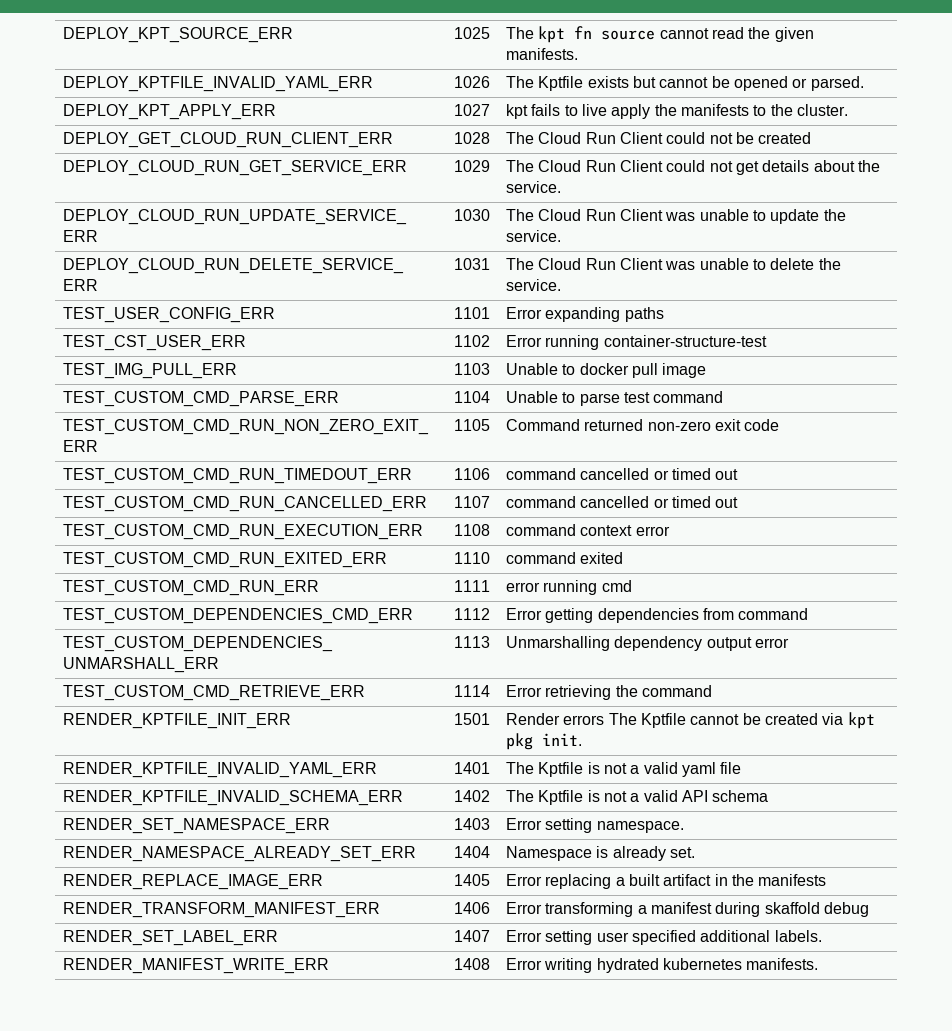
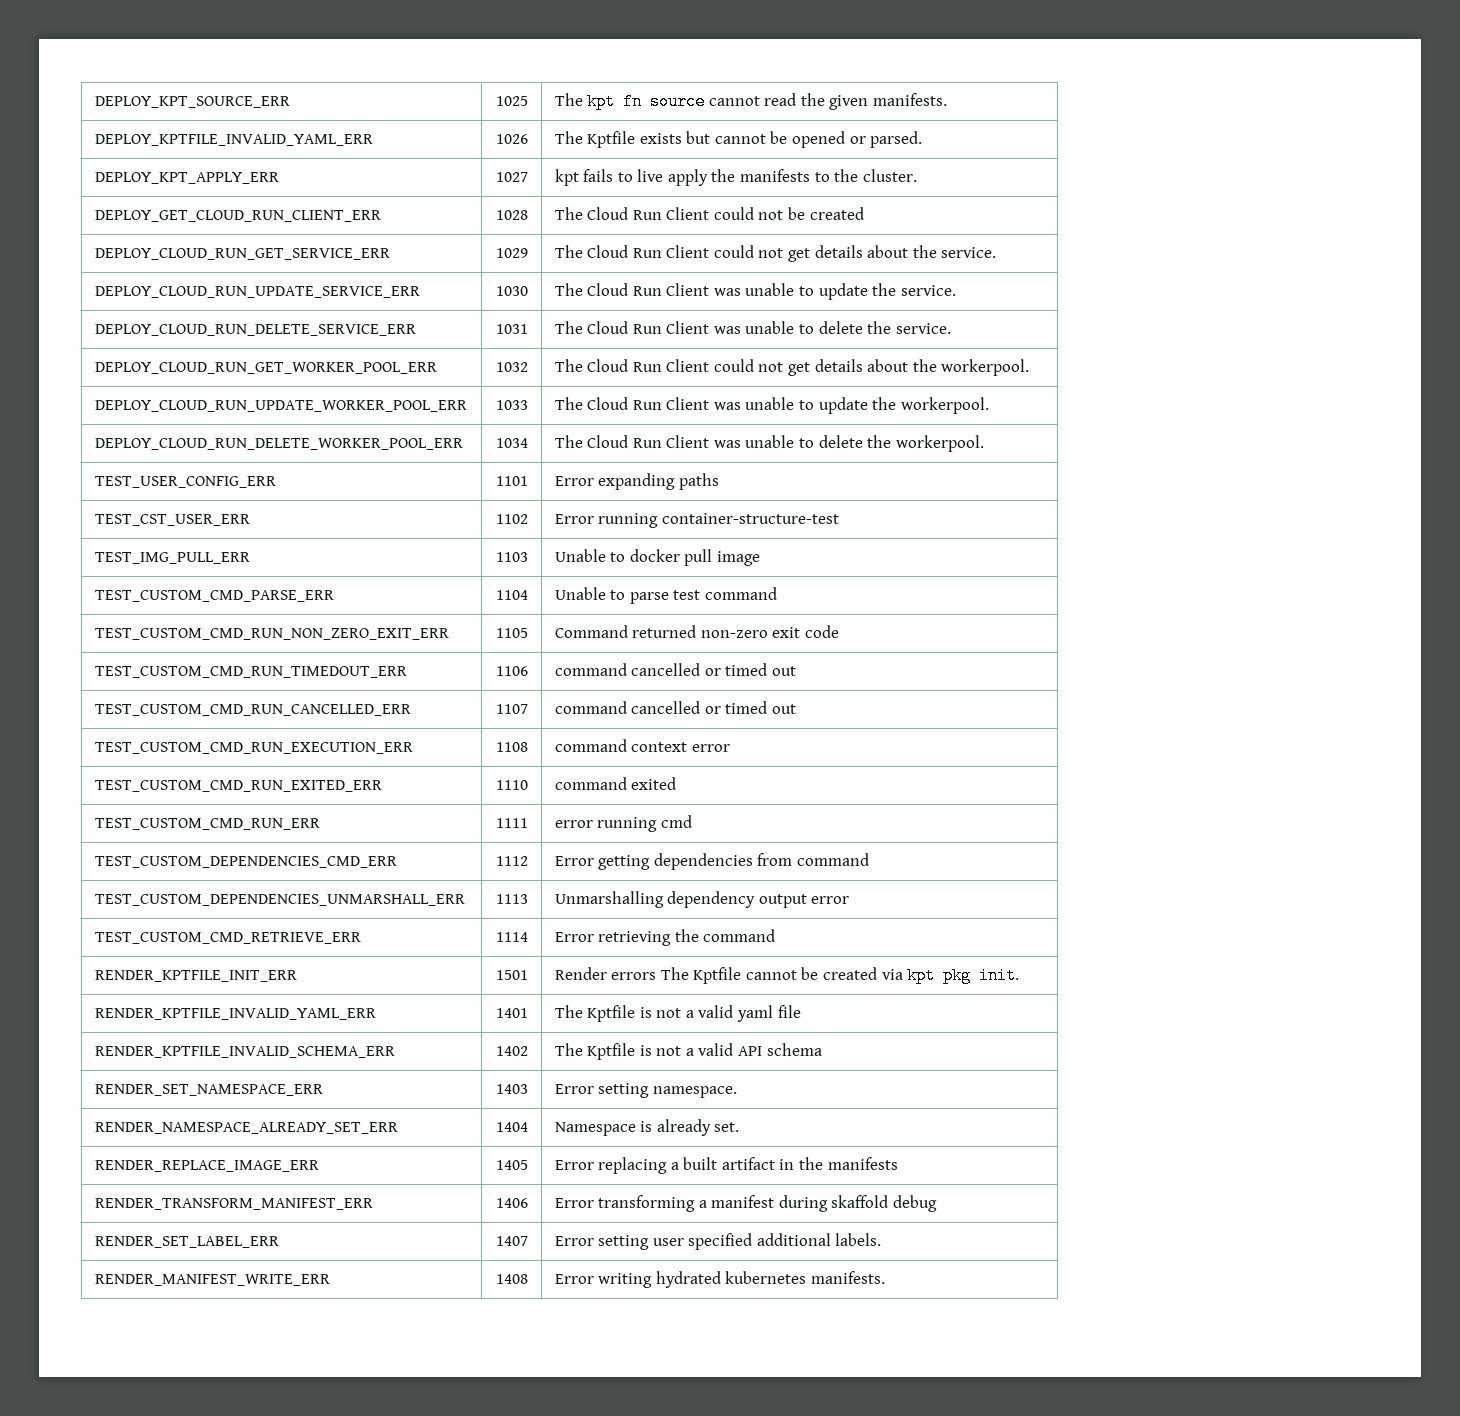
+ DEPLOY_CLOUD_RUN_GET_WORKER_POOL_ERR | 1032 | The Cloud Run Client could not get details about the workerpool.
+ DEPLOY_CLOUD_RUN_UPDATE_WORKER_POOL_ERR | 1033 | The Cloud Run Client was unable to update the workerpool.
+ DEPLOY_CLOUD_RUN_DELETE_WORKER_POOL_ERR | 1034 | The Cloud Run Client was unable to delete the workerpool.

